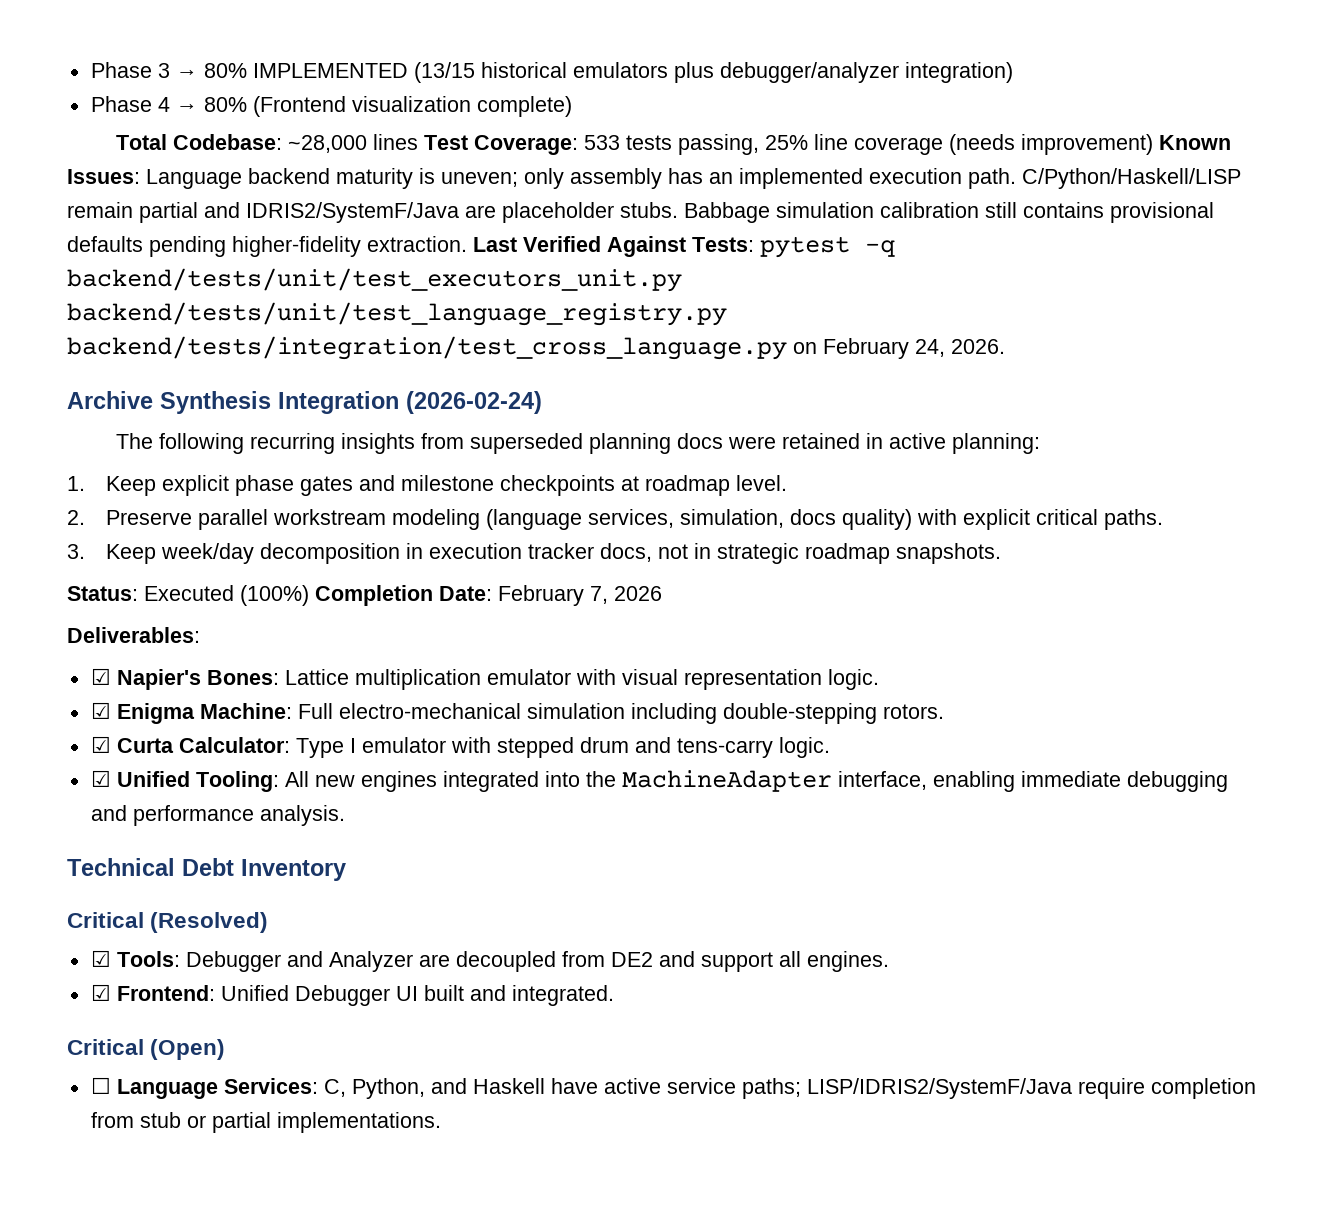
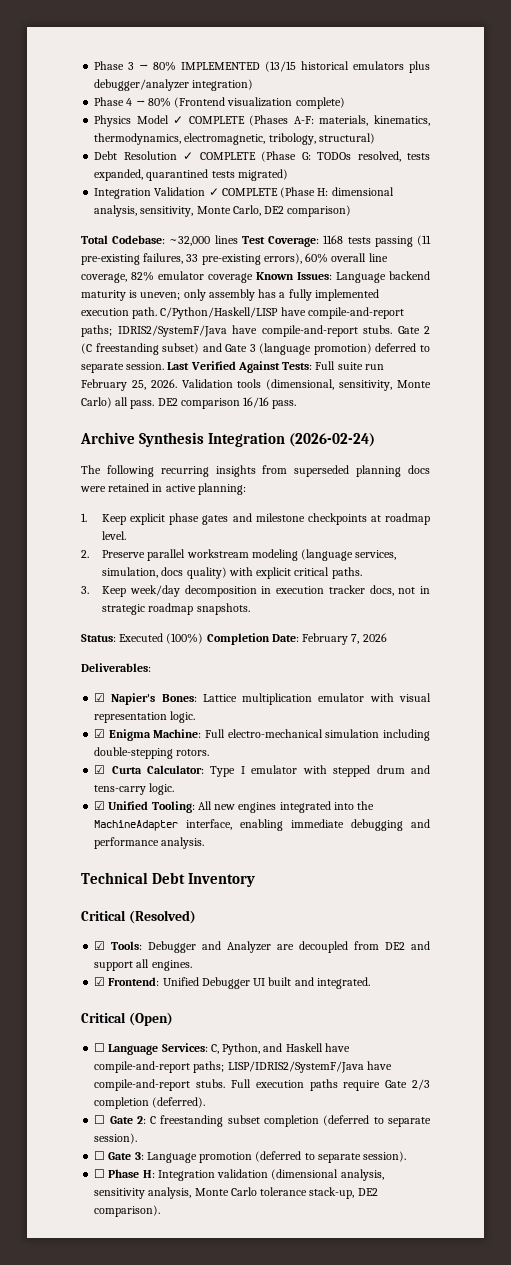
+ Physics Model ✓ COMPLETE (Phases A-F: materials, kinematics, thermodynamics, electromagnetic, tribology, structural)
+ Debt Resolution ✓ COMPLETE (Phase G: TODOs resolved, tests expanded, quarantined tests migrated)
+ Integration Validation ✓ COMPLETE (Phase H: dimensional analysis, sensitivity, Monte Carlo, DE2 comparison)
- Total Codebase: ~28,000 lines Test Coverage: 533 tests passing, 25% line coverage (needs improvement) Known Issues: Language backend maturity is uneven; only assembly has an implemented execution path.
+ Total Codebase: ~32,000 lines Test Coverage: 1168 tests passing (11 pre-existing failures, 33 pre-existing errors), 60% overall line coverage, 82% emulator coverage Known Issues: Language backend maturity is uneven; only assembly has a fully implemented execution path.
- C/Python/Haskell/LISP remain partial and IDRIS2/SystemF/Java are placeholder stubs. Babbage simulation calibration still contains provisional defaults pending higher-fidelity extraction. Last Verified Against Tests: pytest -q backend/tests/unit/test_executors_unit.py backend/tests/unit/test_language_registry.py backend/tests/integration/test_cross_language.py on February 24, 2026.
+ C/Python/Haskell/LISP have compile-and-report paths; IDRIS2/SystemF/Java have compile-and-report stubs. Gate 2 (C freestanding subset) and Gate 3 (language promotion) deferred to separate session. Last Verified Against Tests: Full suite run February 25, 2026. Validation tools (dimensional, sensitivity, Monte Carlo) all pass. DE2 comparison 16/16 pass.
- ☐ Language Services: C, Python, and Haskell have active service paths; LISP/IDRIS2/SystemF/Java require completion from stub or partial implementations.
+ ☐ Language Services: C, Python, and Haskell have compile-and-report paths; LISP/IDRIS2/SystemF/Java have compile-and-report stubs. Full execution paths require Gate 2/3 completion (deferred).
+ ☐ Gate 2: C freestanding subset completion (deferred to separate session).
+ ☐ Gate 3: Language promotion (deferred to separate session).
+ ☐ Phase H: Integration validation (dimensional analysis, sensitivity analysis, Monte Carlo tolerance stack-up, DE2 comparison).

